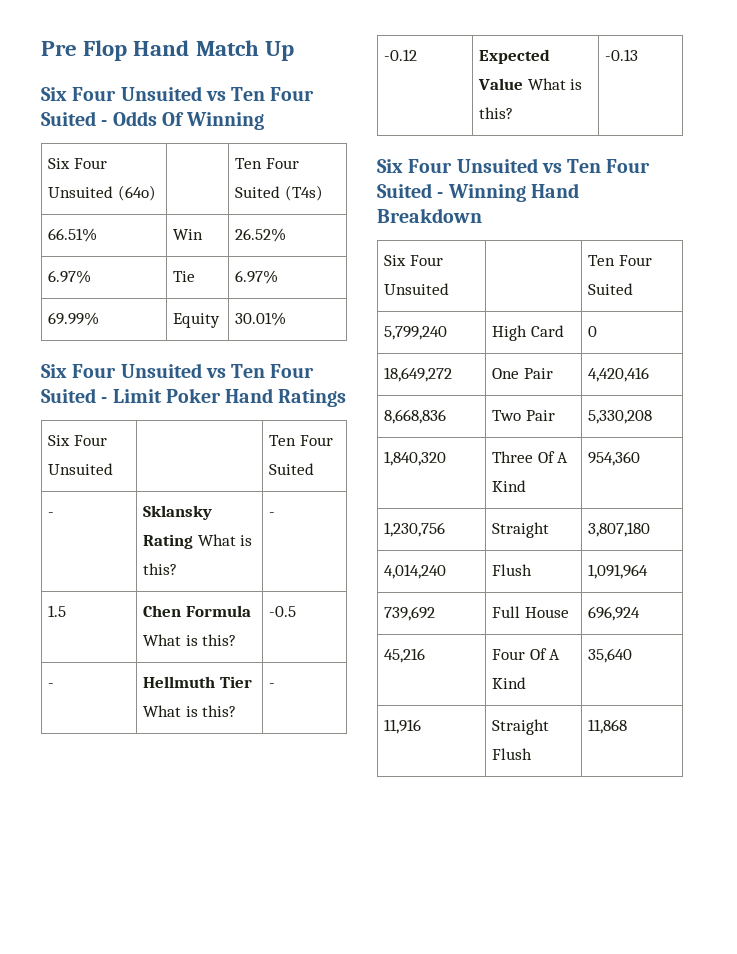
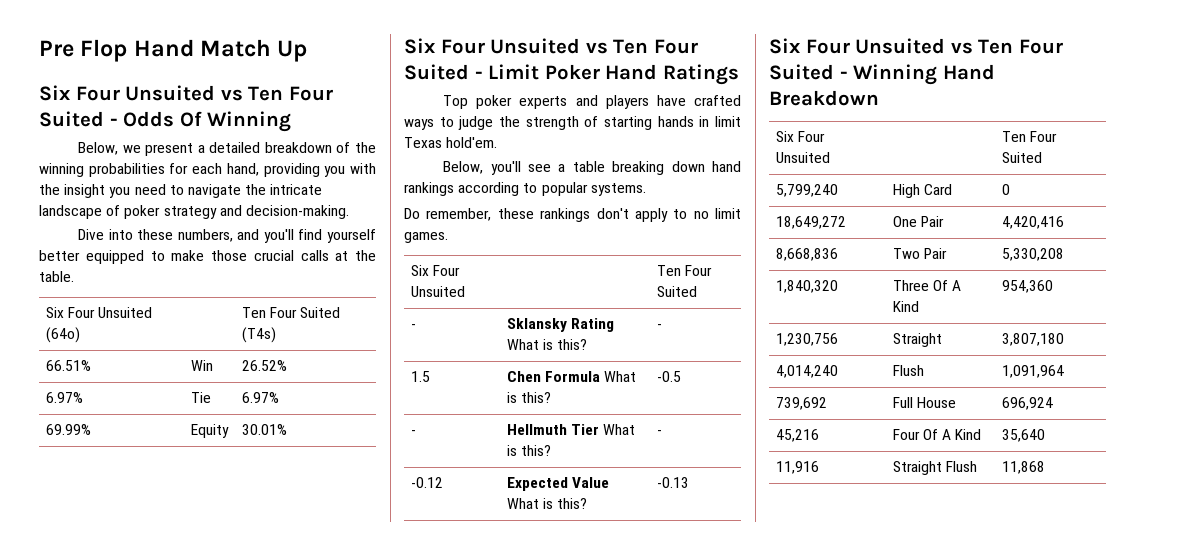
+ Below, we present a detailed breakdown of the winning probabilities for each hand, providing you with the insight you need to navigate the intricate landscape of poker strategy and decision-making.
+ Dive into these numbers, and you'll find yourself better equipped to make those crucial calls at the table.
+ Top poker experts and players have crafted ways to judge the strength of starting hands in limit Texas hold'em.
+ Below, you'll see a table breaking down hand rankings according to popular systems.
+ Do remember, these rankings don't apply to no limit games.

